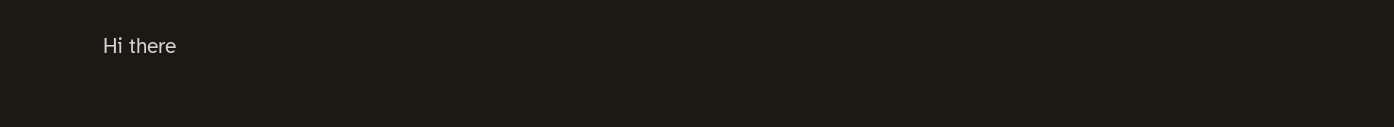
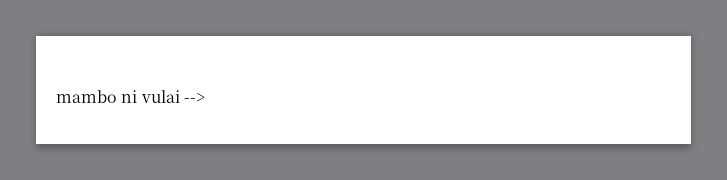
- Hi there
+ mambo ni vulai -->

